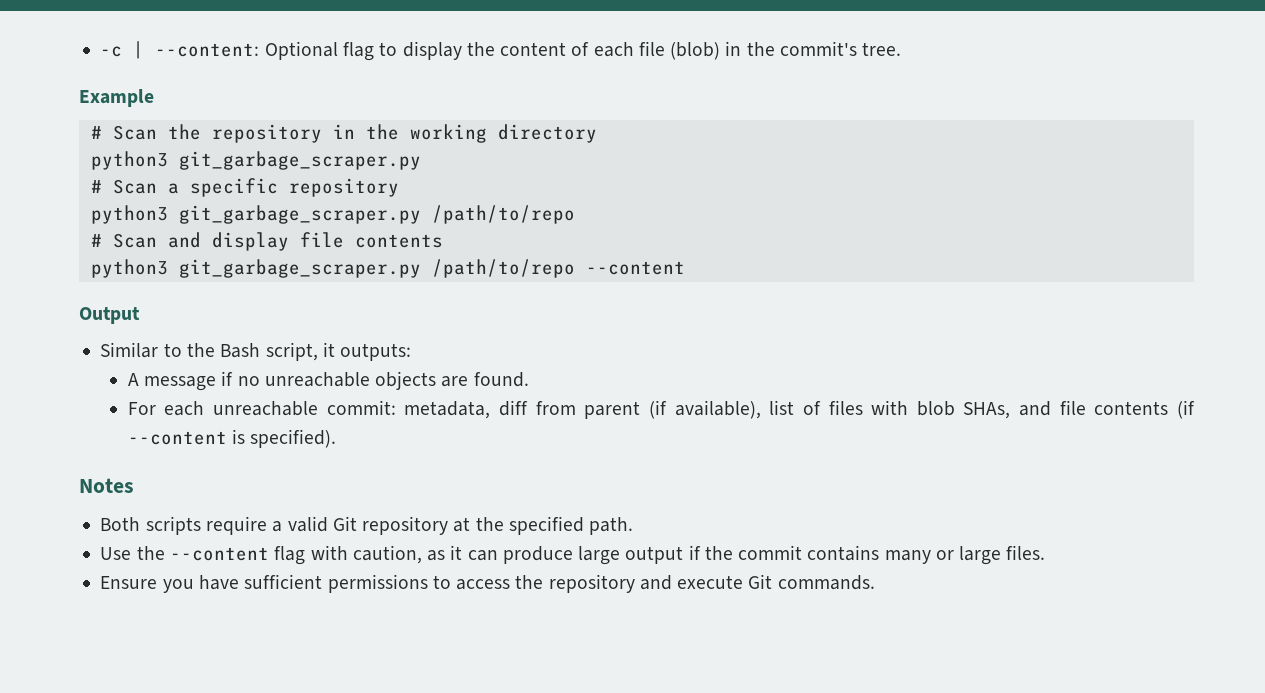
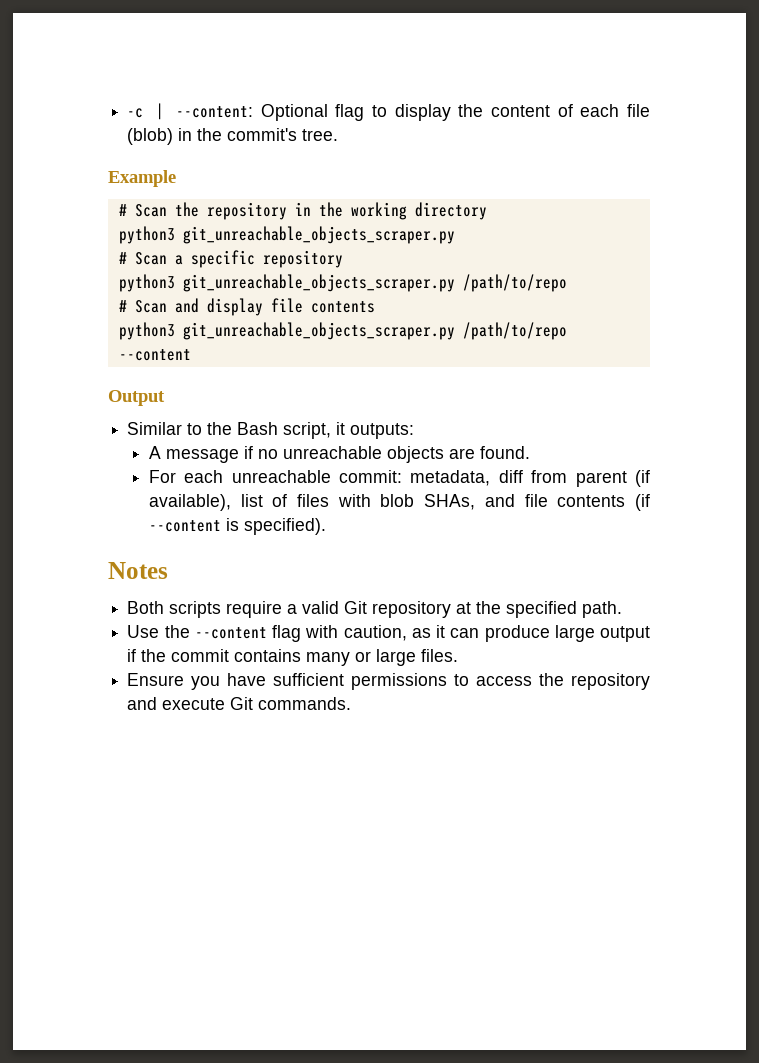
  # Scan the repository in the working directory
- python3 git_garbage_scraper.py
+ python3 git_unreachable_objects_scraper.py
  # Scan a specific repository
- python3 git_garbage_scraper.py /path/to/repo
+ python3 git_unreachable_objects_scraper.py /path/to/repo
- python3 git_garbage_scraper.py /path/to/repo --content
+ python3 git_unreachable_objects_scraper.py /path/to/repo --content

